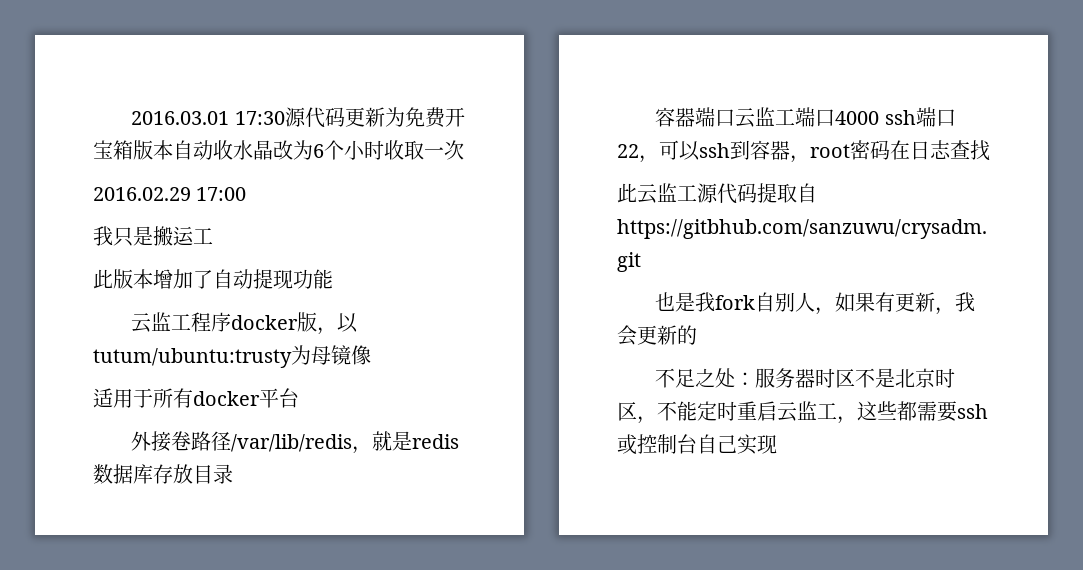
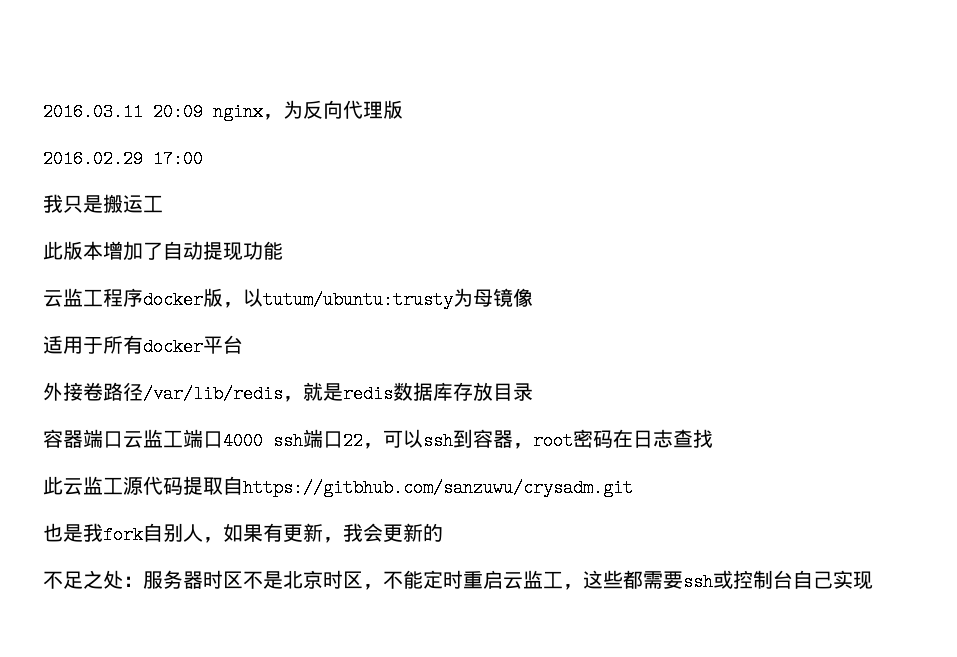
- 2016.03.01 17:30源代码更新为免费开宝箱版本自动收水晶改为6个小时收取一次
+ 2016.03.11 20:09 nginx，为反向代理版

